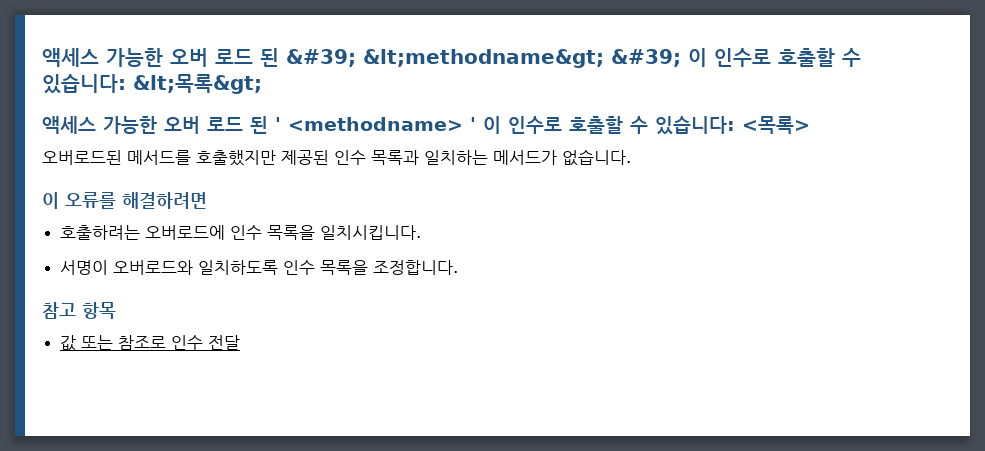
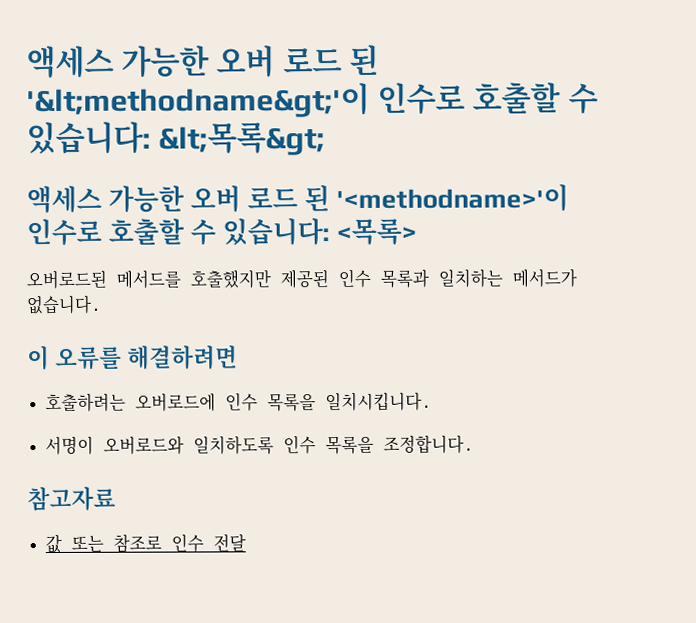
- 액세스 가능한 오버 로드 된 &#39; &lt;methodname&gt; &#39; 이 인수로 호출할 수 있습니다: &lt;목록&gt;
+ 액세스 가능한 오버 로드 된 '&lt;methodname&gt;'이 인수로 호출할 수 있습니다: &lt;목록&gt;
- 액세스 가능한 오버 로드 된 ' <methodname> ' 이 인수로 호출할 수 있습니다: <목록>
+ 액세스 가능한 오버 로드 된 '<methodname>'이 인수로 호출할 수 있습니다: <목록>
- 참고 항목
+ 참고자료

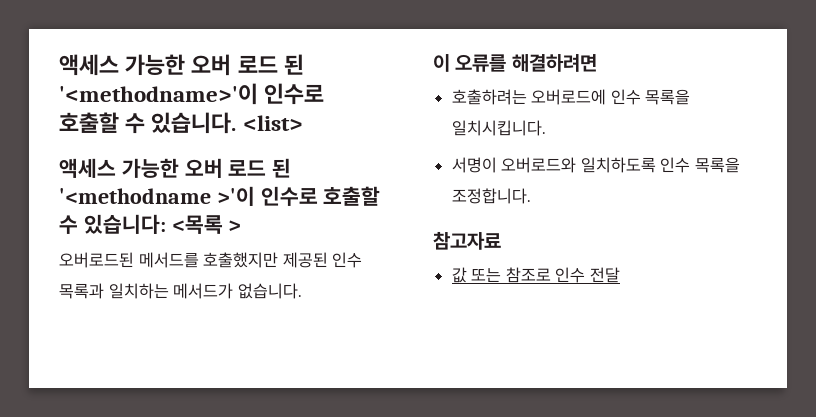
- 액세스 가능한 오버 로드 된 '&lt;methodname&gt;'이 인수로 호출할 수 있습니다: &lt;목록&gt;
- 액세스 가능한 오버 로드 된 '<methodname>'이 인수로 호출할 수 있습니다: <목록>
+ 액세스 가능한 오버 로드 된 '<methodname>'이 인수로 호출할 수 있습니다. <list>
+ 액세스 가능한 오버 로드 된 '<methodname >'이 인수로 호출할 수 있습니다: <목록 >

